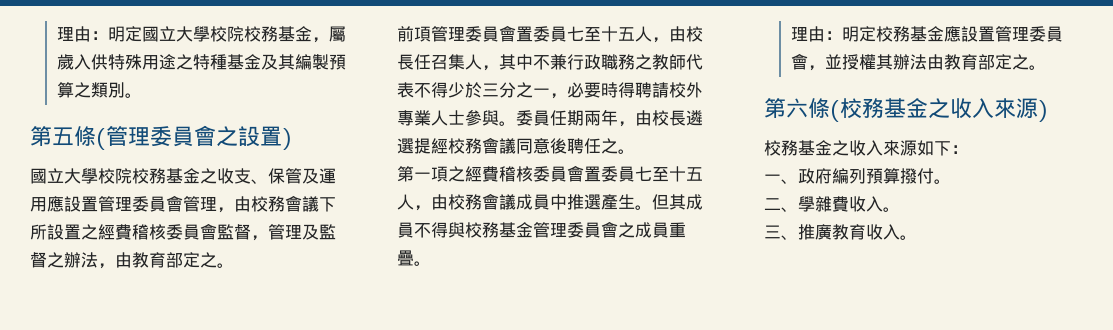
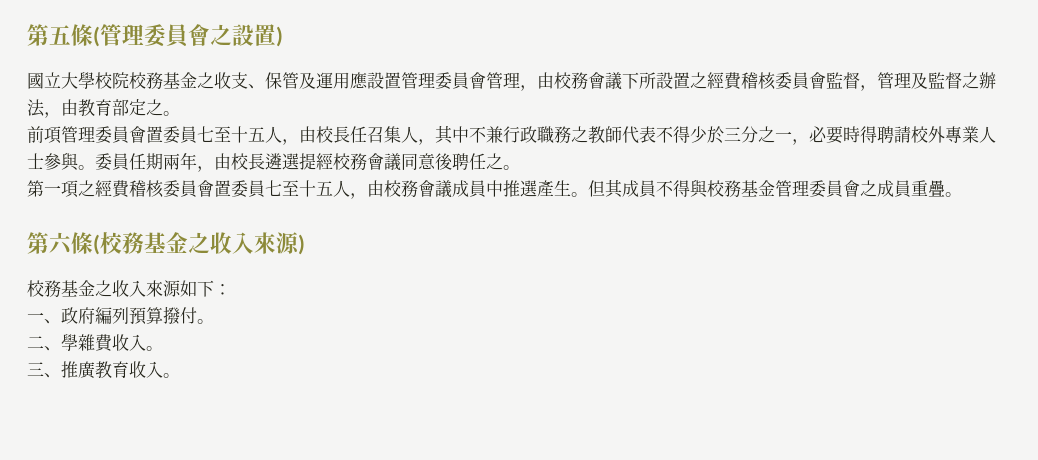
- 理由：明定國立大學校院校務基金，屬歲入供特殊用途之特種基金及其編製預算之類別。
- 理由：明定校務基金應設置管理委員會，並授權其辦法由教育部定之。

